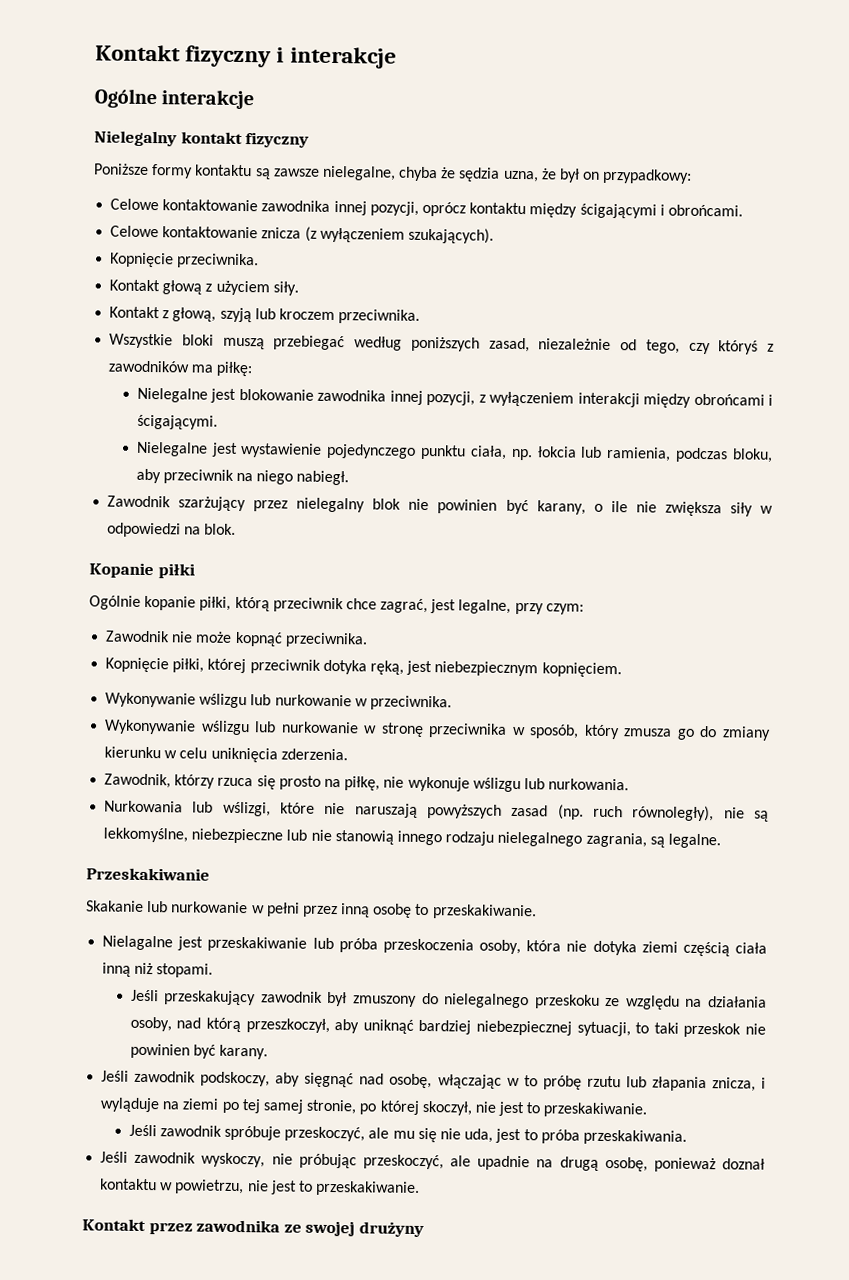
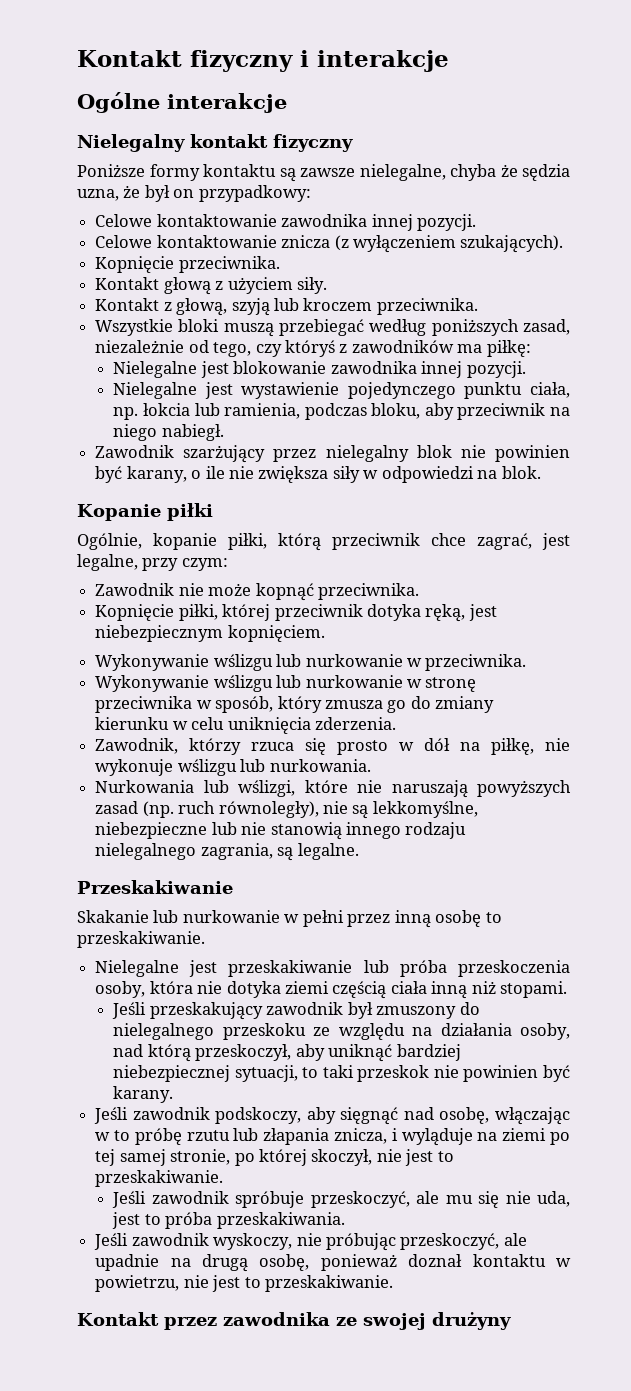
- Celowe kontaktowanie zawodnika innej pozycji, oprócz kontaktu między ścigającymi i obrońcami.
+ Celowe kontaktowanie zawodnika innej pozycji.
- Nielegalne jest blokowanie zawodnika innej pozycji, z wyłączeniem interakcji między obrońcami i ścigającymi.
+ Nielegalne jest blokowanie zawodnika innej pozycji.
- Ogólnie kopanie piłki, którą przeciwnik chce zagrać, jest legalne, przy czym:
+ Ogólnie, kopanie piłki, którą przeciwnik chce zagrać, jest legalne, przy czym:
- Zawodnik, którzy rzuca się prosto na piłkę, nie wykonuje wślizgu lub nurkowania.
+ Zawodnik, którzy rzuca się prosto w dół na piłkę, nie wykonuje wślizgu lub nurkowania.
- Nielagalne jest przeskakiwanie lub próba przeskoczenia osoby, która nie dotyka ziemi częścią ciała inną niż stopami.
+ Nielegalne jest przeskakiwanie lub próba przeskoczenia osoby, która nie dotyka ziemi częścią ciała inną niż stopami.
- Jeśli przeskakujący zawodnik był zmuszony do nielegalnego przeskoku ze względu na działania osoby, nad którą przeszkoczył, aby uniknąć bardziej niebezpiecznej sytuacji, to taki przeskok nie powinien być karany.
+ Jeśli przeskakujący zawodnik był zmuszony do nielegalnego przeskoku ze względu na działania osoby, nad którą przeskoczył, aby uniknąć bardziej niebezpiecznej sytuacji, to taki przeskok nie powinien być karany.

